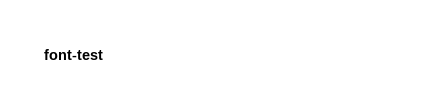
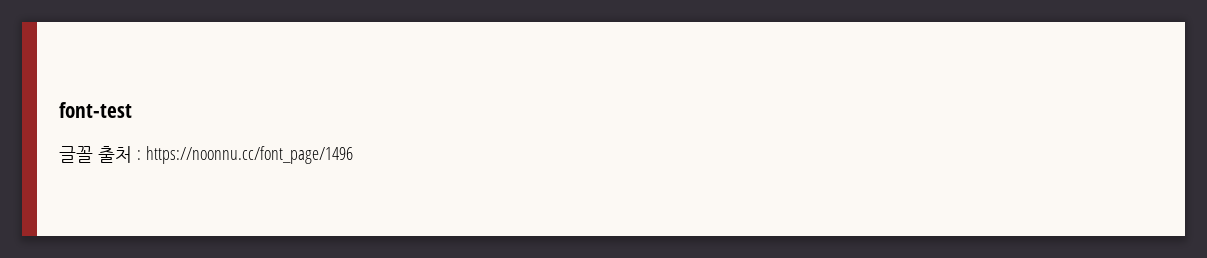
+ 글꼴 출처 : https://noonnu.cc/font_page/1496

